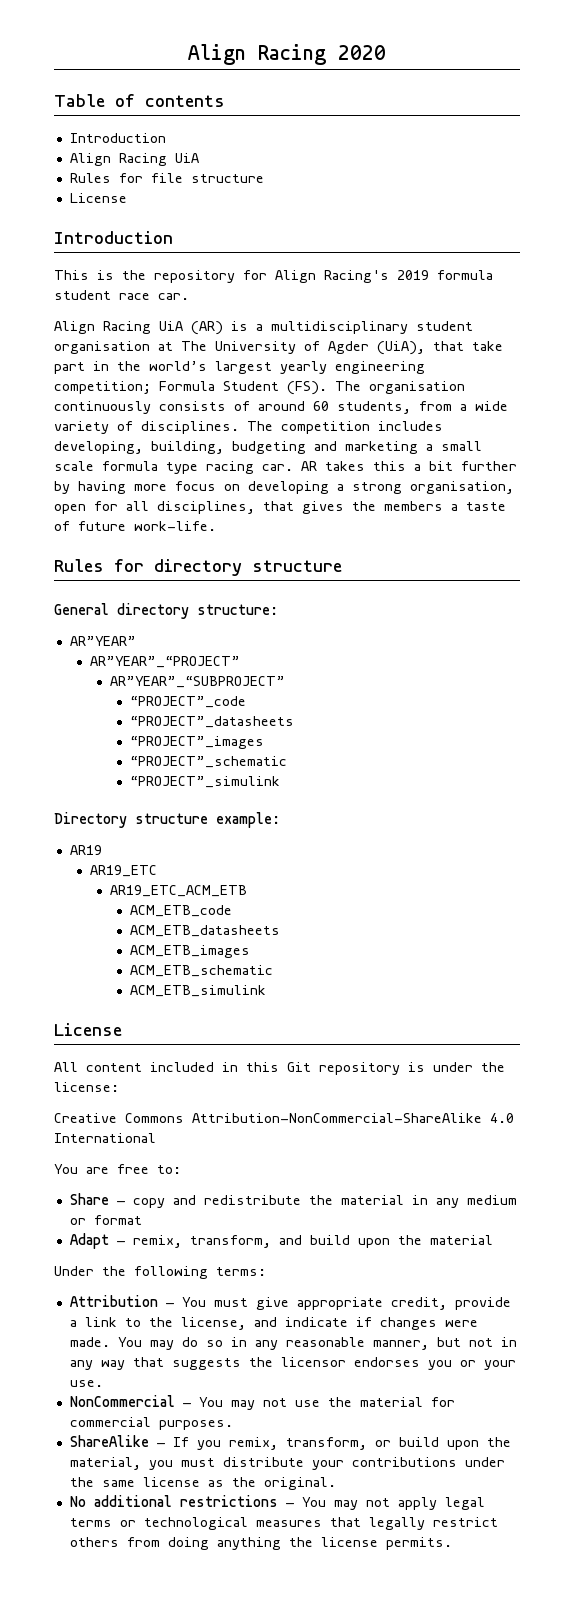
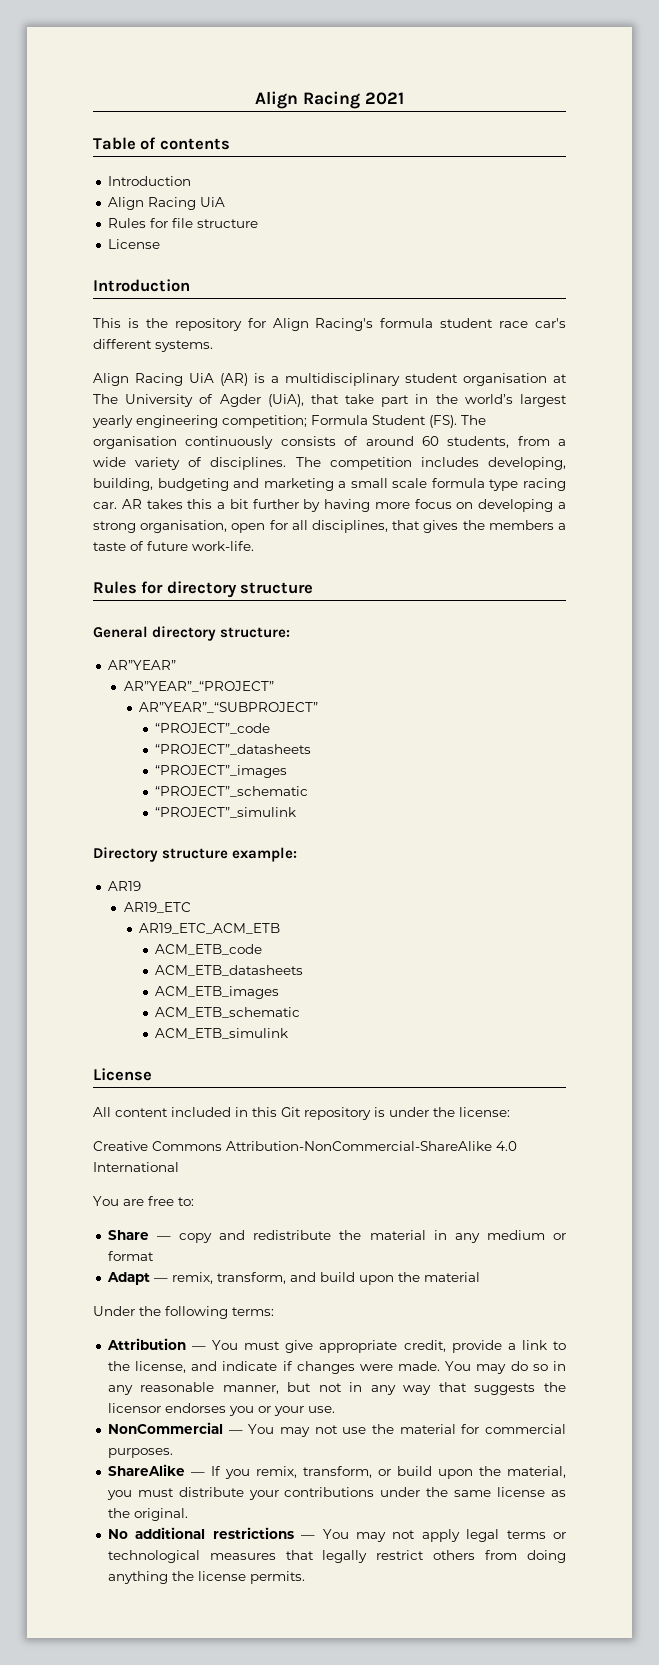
- Align Racing 2020
+ Align Racing 2021
- This is the repository for Align Racing's 2019 formula student race car.
+ This is the repository for Align Racing's formula student race car's different systems.

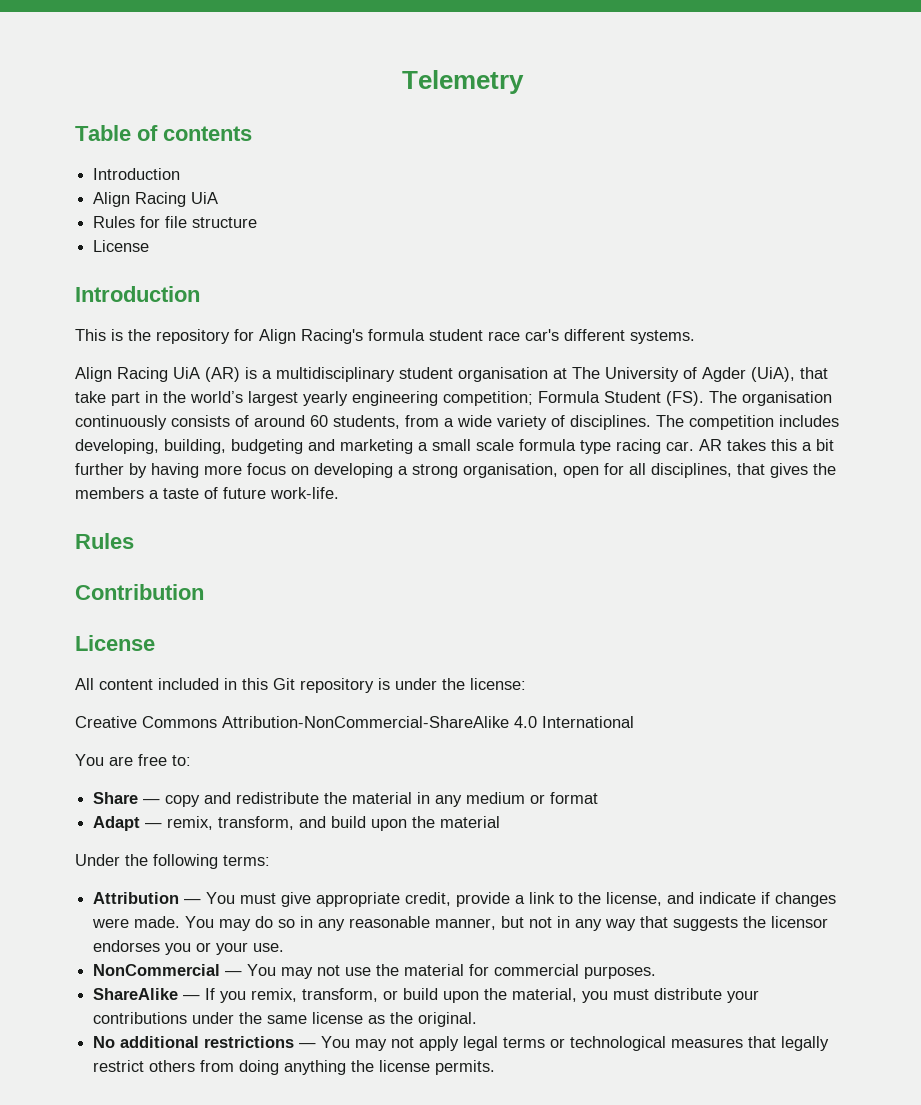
- Align Racing 2021
+ Telemetry
  AR takes this a bit further by having more focus on developing a strong organisation, open for all disciplines, that gives the members a taste of future work-life.
- Rules for directory structure
- General directory structure:
- AR”YEAR”
- AR”YEAR”_“PROJECT”
- AR”YEAR”_“SUBPROJECT”
- “PROJECT”_code
- “PROJECT”_datasheets
- “PROJECT”_images
- “PROJECT”_schematic
- “PROJECT”_simulink
- Directory structure example:
- AR19
- AR19_ETC
- AR19_ETC_ACM_ETB
- ACM_ETB_code
- ACM_ETB_datasheets
- ACM_ETB_images
- ACM_ETB_schematic
- ACM_ETB_simulink
+ Rules
+ Contribution

